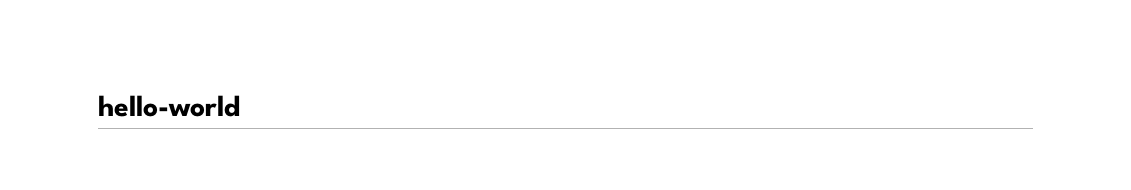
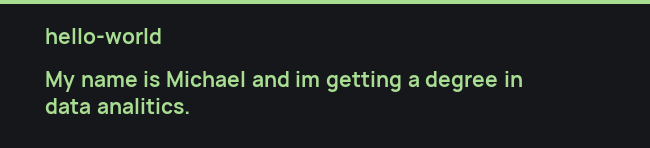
+ My name is Michael and im getting a degree in data analitics.

